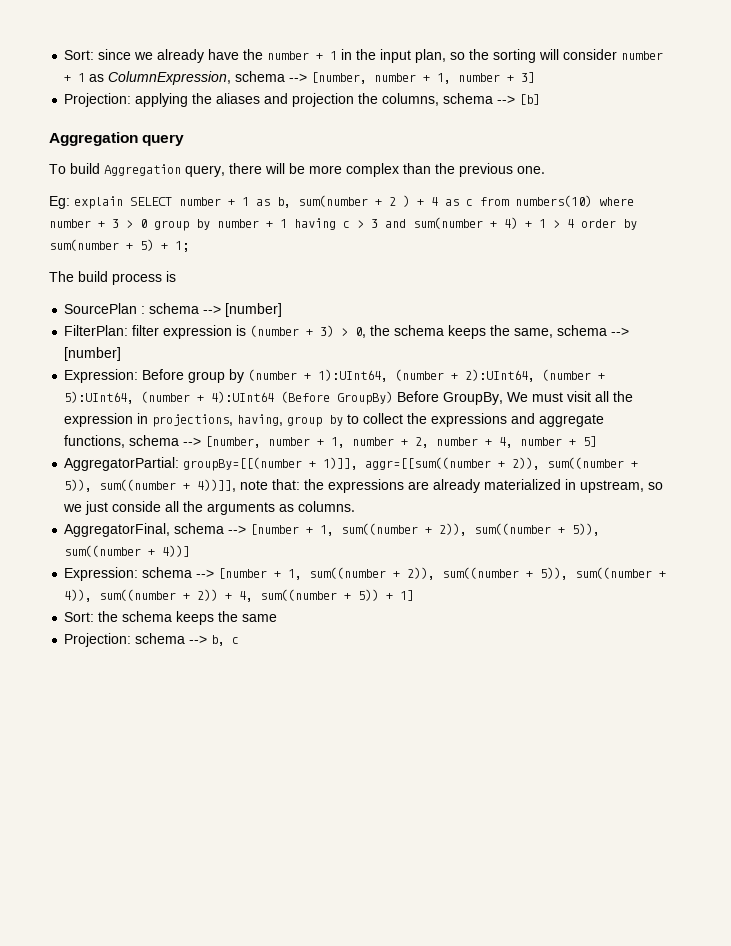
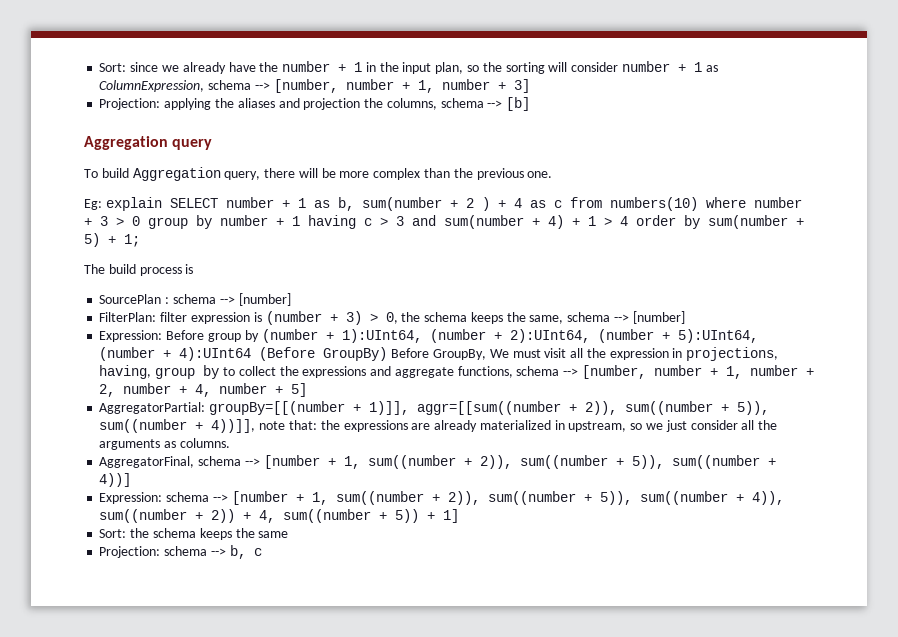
- AggregatorPartial: groupBy=[[(number + 1)]], aggr=[[sum((number + 2)), sum((number + 5)), sum((number + 4))]], note that: the expressions are already materialized in upstream, so we just conside all the arguments as columns.
+ AggregatorPartial: groupBy=[[(number + 1)]], aggr=[[sum((number + 2)), sum((number + 5)), sum((number + 4))]], note that: the expressions are already materialized in upstream, so we just consider all the arguments as columns.

